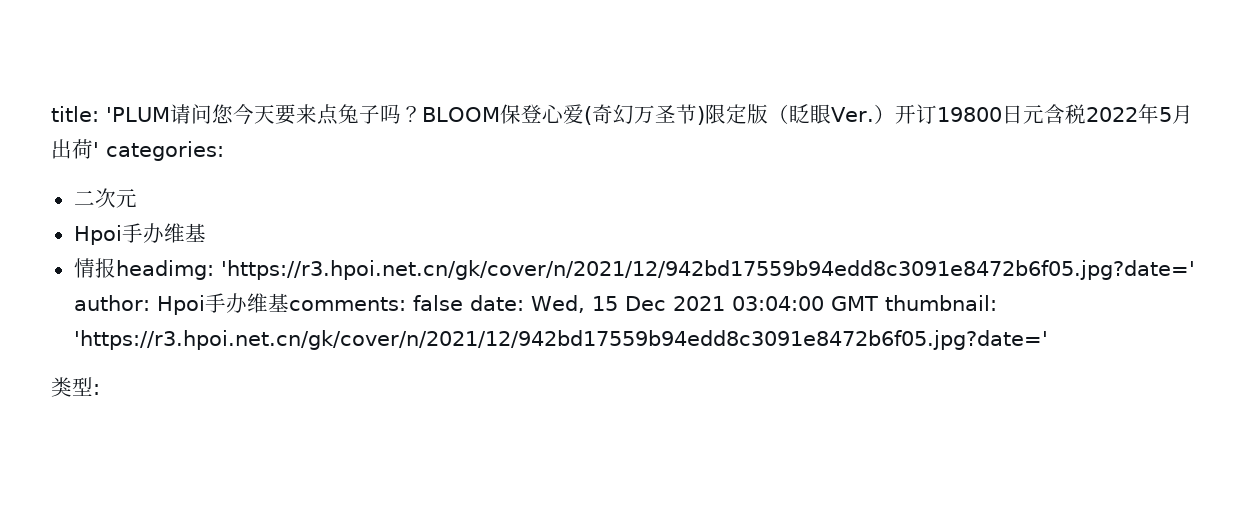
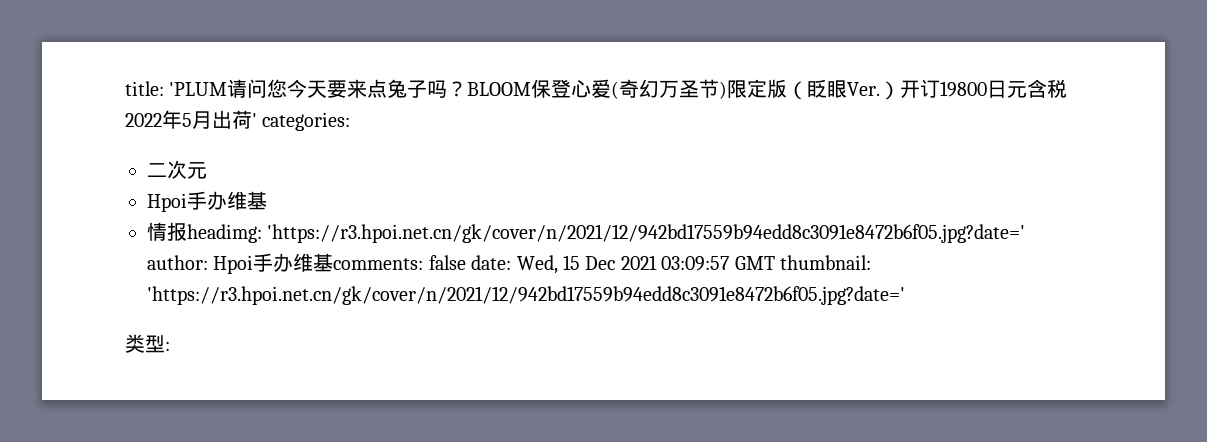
- 情报headimg: 'https://r3.hpoi.net.cn/gk/cover/n/2021/12/942bd17559b94edd8c3091e8472b6f05.jpg?date=' author: Hpoi手办维基comments: false date: Wed, 15 Dec 2021 03:04:00 GMT thumbnail: 'https://r3.hpoi.net.cn/gk/cover/n/2021/12/942bd17559b94edd8c3091e8472b6f05.jpg?date='
+ 情报headimg: 'https://r3.hpoi.net.cn/gk/cover/n/2021/12/942bd17559b94edd8c3091e8472b6f05.jpg?date=' author: Hpoi手办维基comments: false date: Wed, 15 Dec 2021 03:09:57 GMT thumbnail: 'https://r3.hpoi.net.cn/gk/cover/n/2021/12/942bd17559b94edd8c3091e8472b6f05.jpg?date='

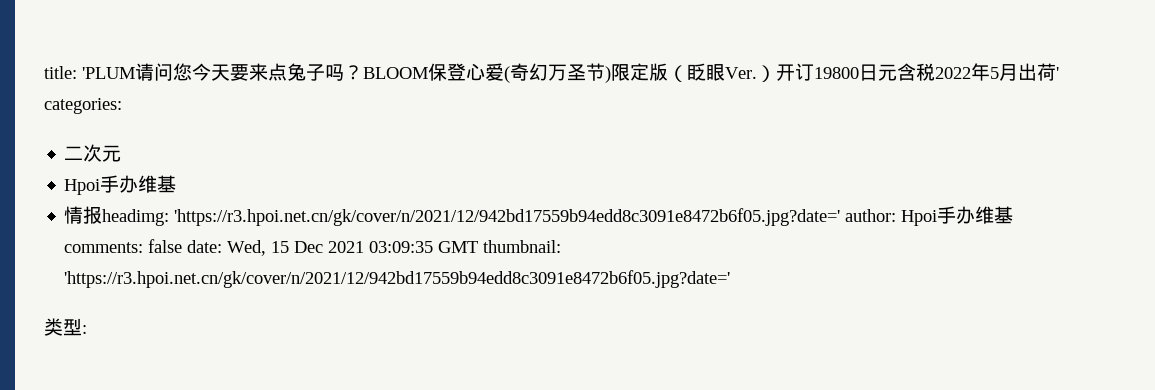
- 情报headimg: 'https://r3.hpoi.net.cn/gk/cover/n/2021/12/942bd17559b94edd8c3091e8472b6f05.jpg?date=' author: Hpoi手办维基comments: false date: Wed, 15 Dec 2021 03:09:57 GMT thumbnail: 'https://r3.hpoi.net.cn/gk/cover/n/2021/12/942bd17559b94edd8c3091e8472b6f05.jpg?date='
+ 情报headimg: 'https://r3.hpoi.net.cn/gk/cover/n/2021/12/942bd17559b94edd8c3091e8472b6f05.jpg?date=' author: Hpoi手办维基comments: false date: Wed, 15 Dec 2021 03:09:35 GMT thumbnail: 'https://r3.hpoi.net.cn/gk/cover/n/2021/12/942bd17559b94edd8c3091e8472b6f05.jpg?date='

